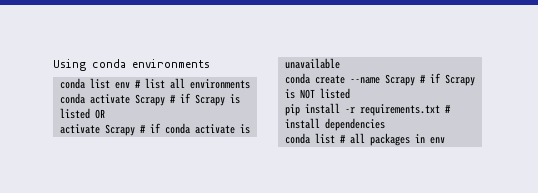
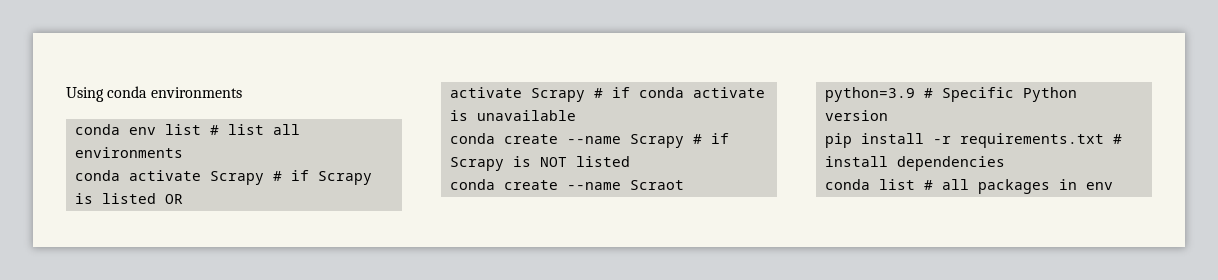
- conda list env # list all environments
+ conda env list # list all environments
+ conda create --name Scraot python=3.9 # Specific Python version

